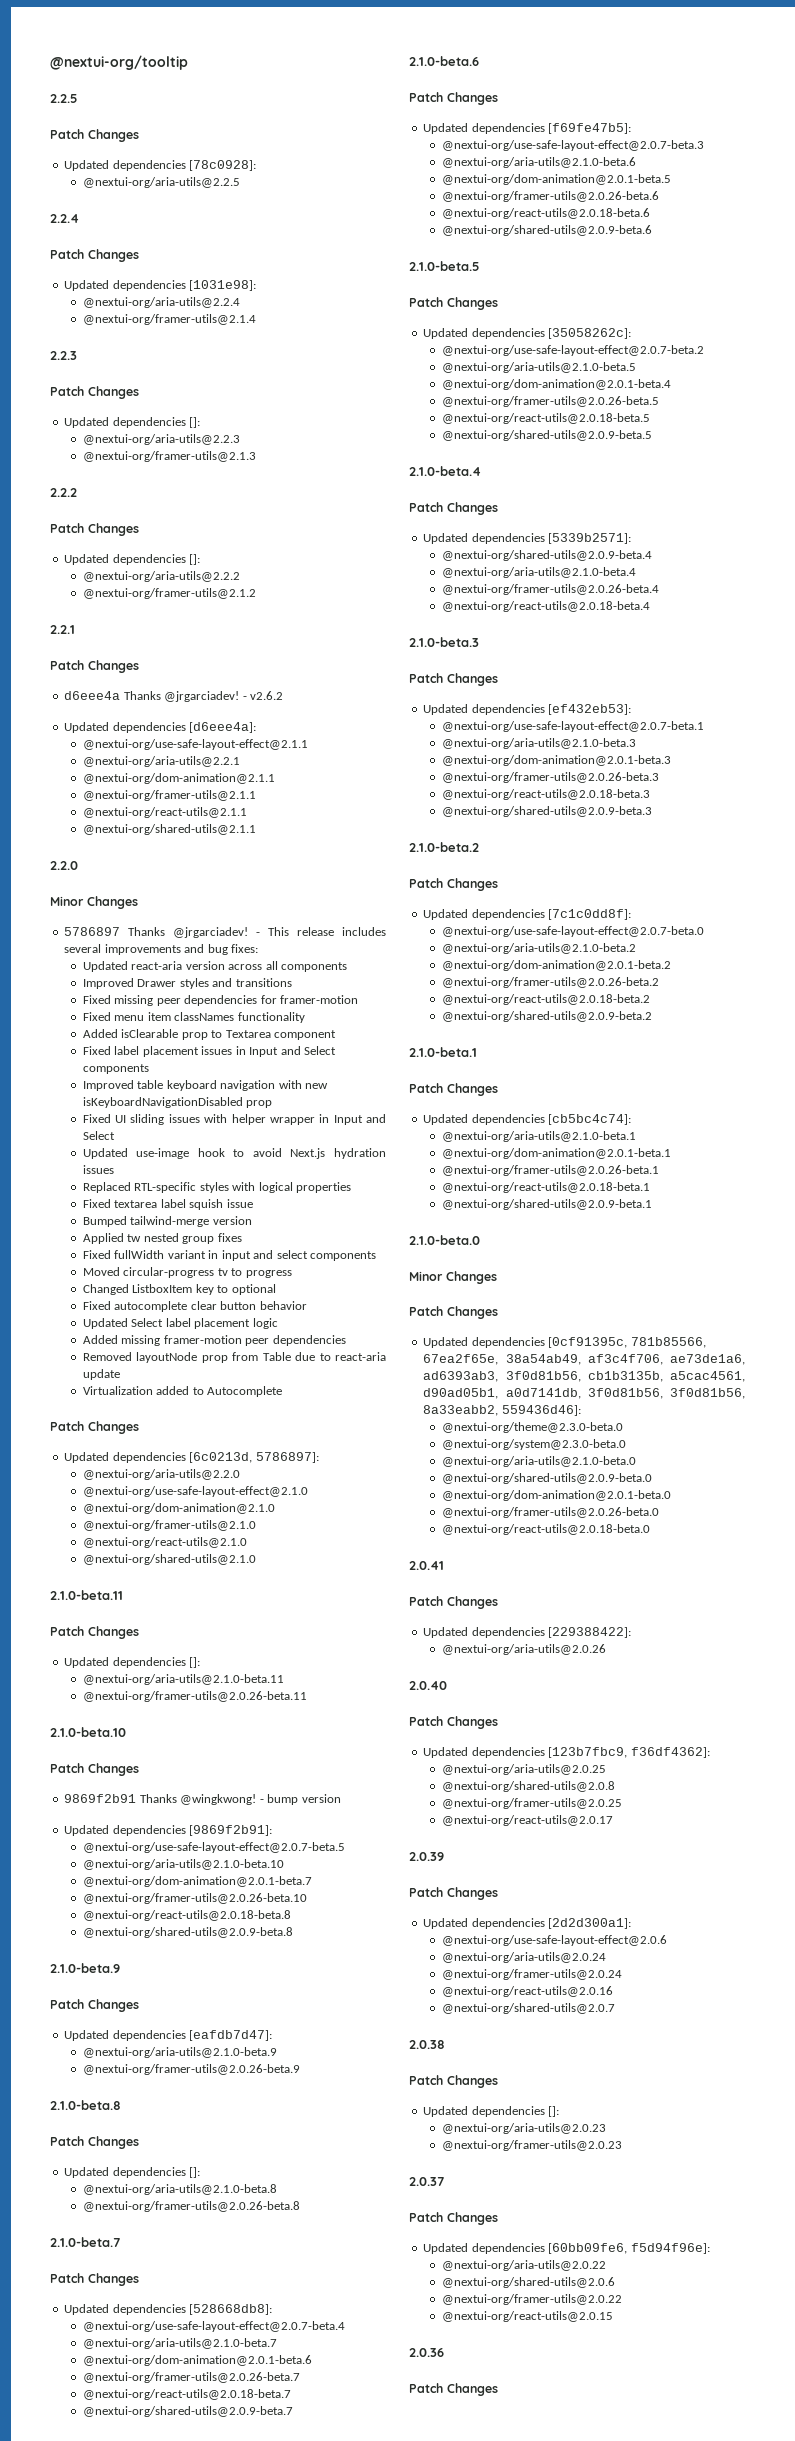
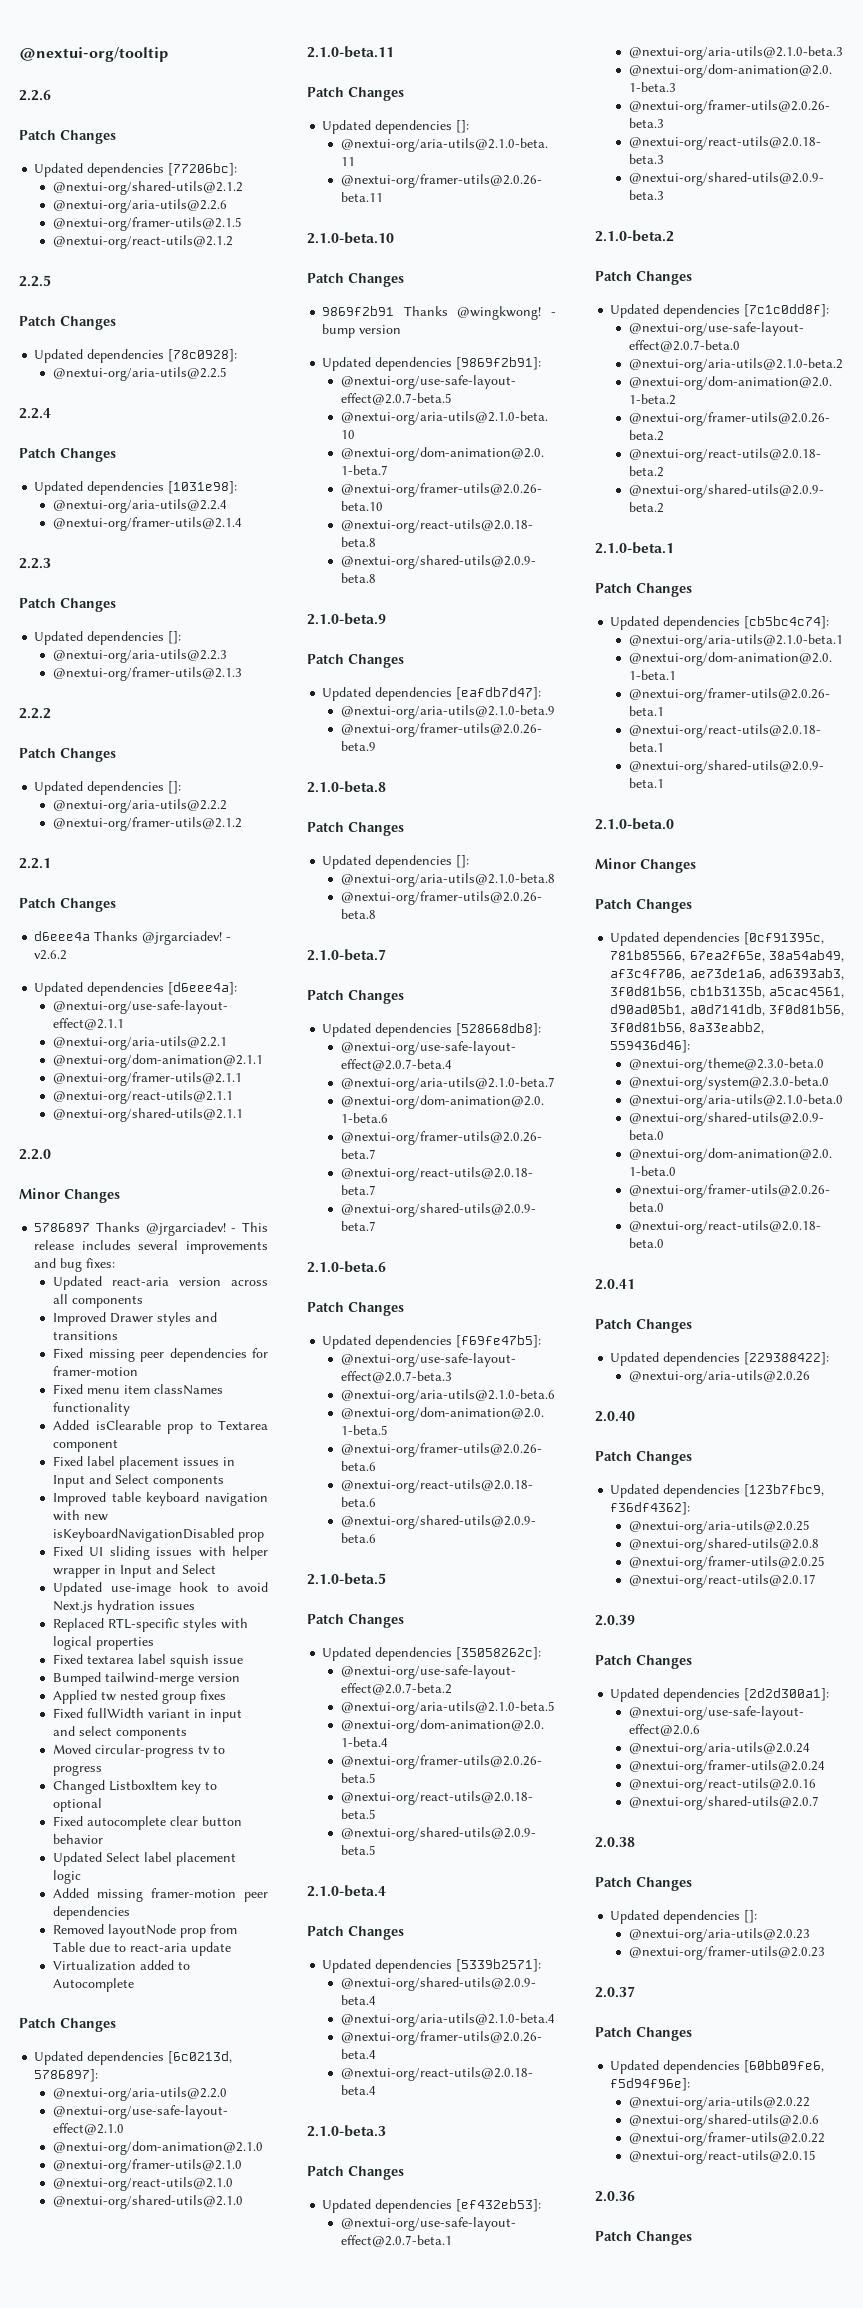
+ 2.2.6
+ Patch Changes
+ Updated dependencies [77206bc]:
+ @nextui-org/shared-utils@2.1.2
+ @nextui-org/aria-utils@2.2.6
+ @nextui-org/framer-utils@2.1.5
+ @nextui-org/react-utils@2.1.2

